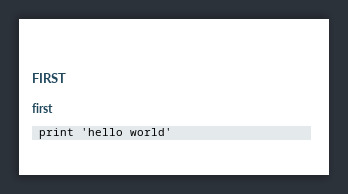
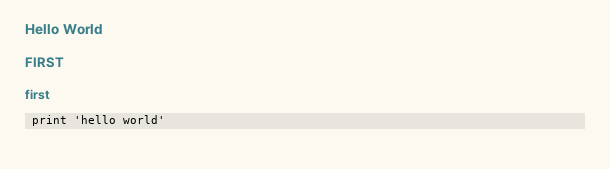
+ Hello World

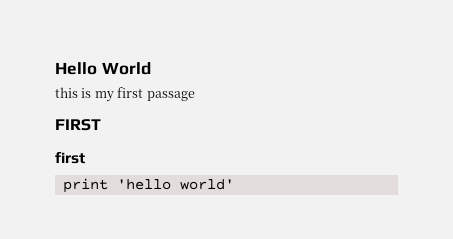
+ this is my first passage

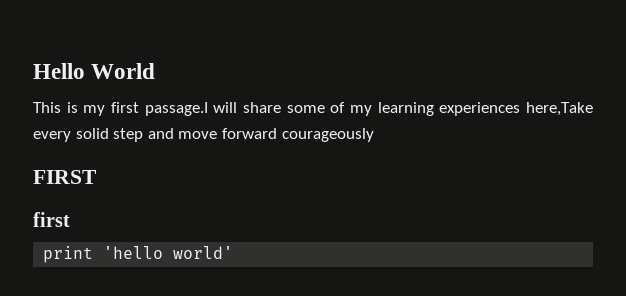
- this is my first passage
+ This is my first passage.I will share some of my learning experiences here,Take every solid step and move forward courageously

